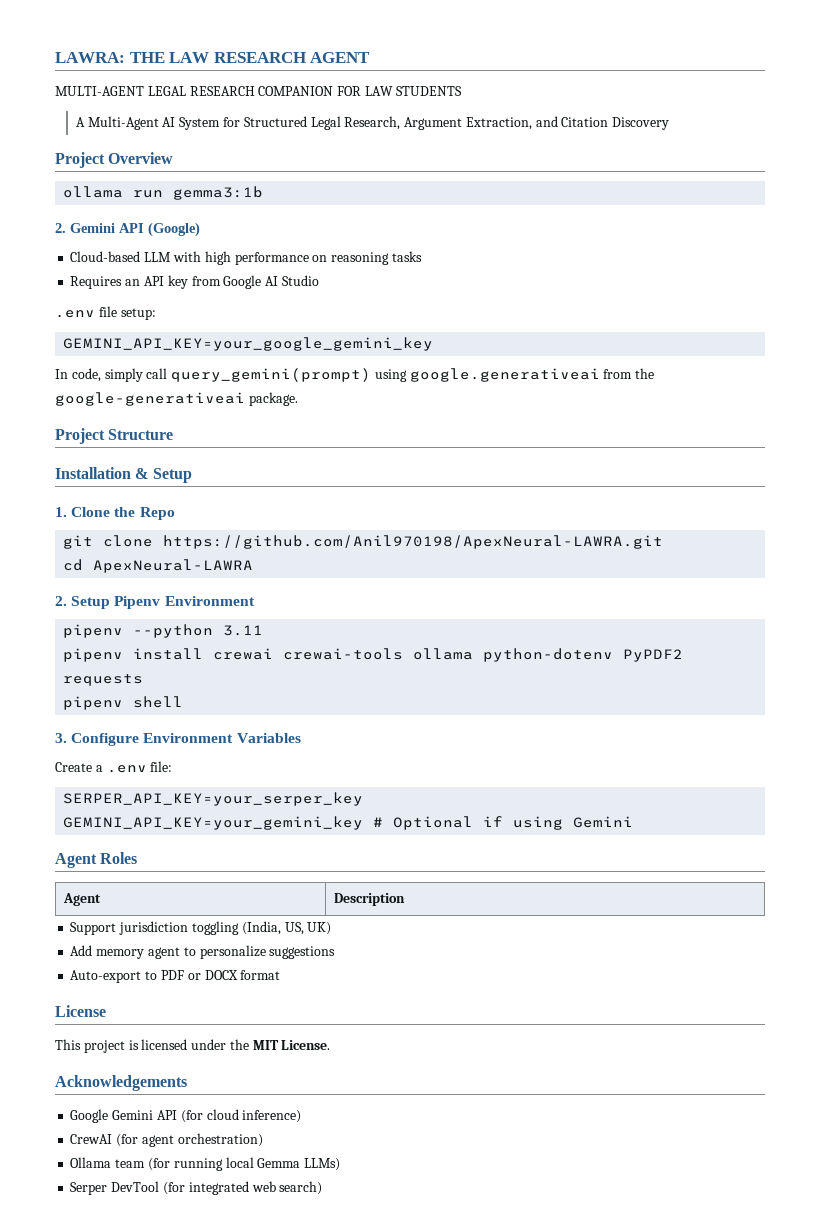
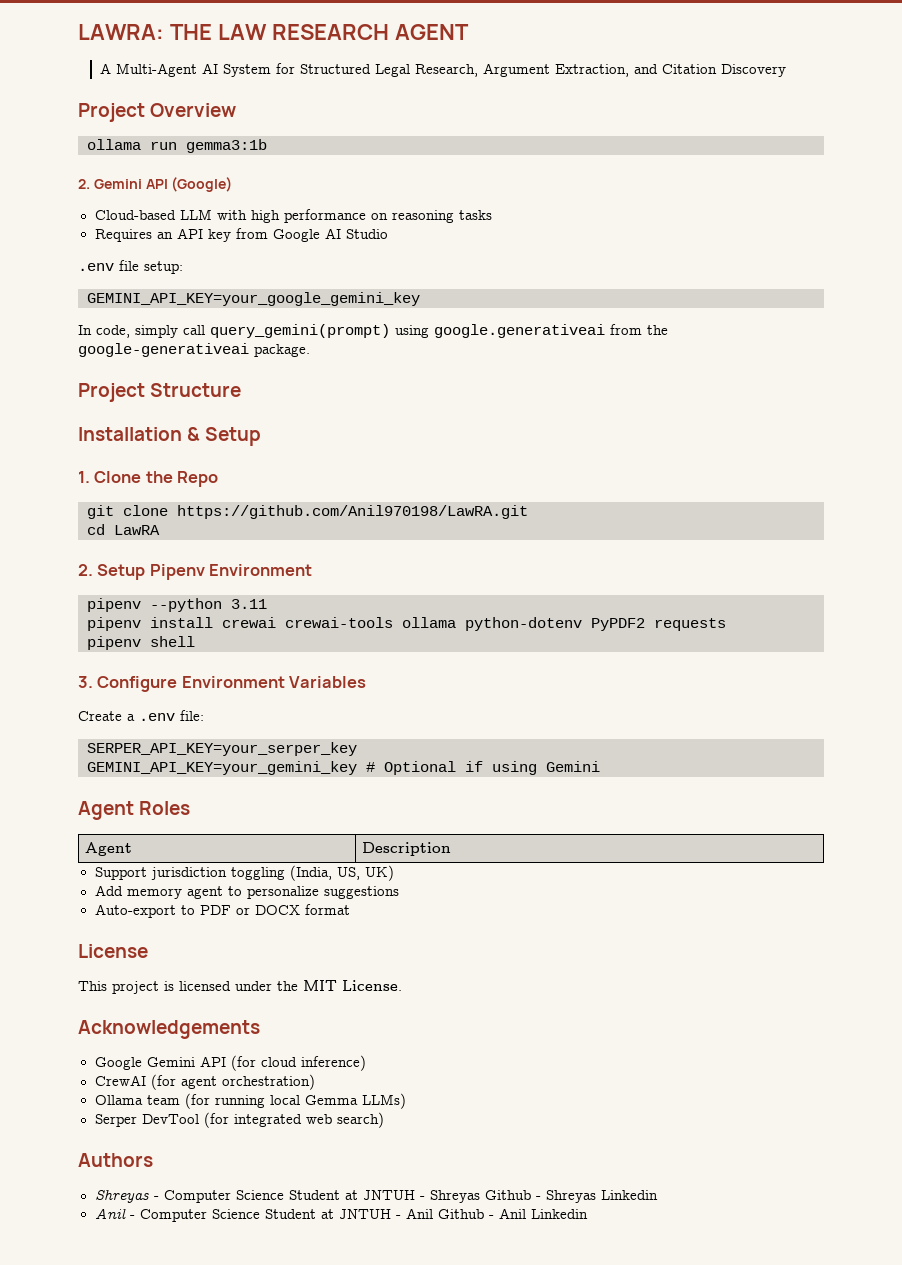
- MULTI-AGENT LEGAL RESEARCH COMPANION FOR LAW STUDENTS
- git clone https://github.com/Anil970198/ApexNeural-LAWRA.git
+ git clone https://github.com/Anil970198/LawRA.git
- cd ApexNeural-LAWRA
+ cd LawRA
+ Authors
+ Shreyas - Computer Science Student at JNTUH - Shreyas Github - Shreyas Linkedin
+ Anil - Computer Science Student at JNTUH - Anil Github - Anil Linkedin

